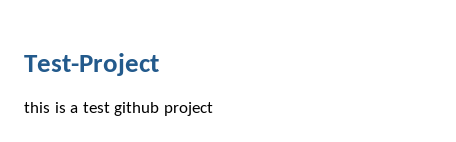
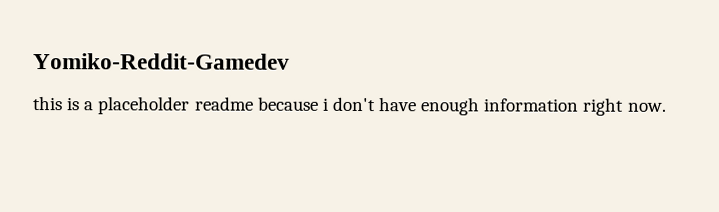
- Test-Project
+ Yomiko-Reddit-Gamedev
- this is a test github project
+ this is a placeholder readme because i don't have enough information right now.

